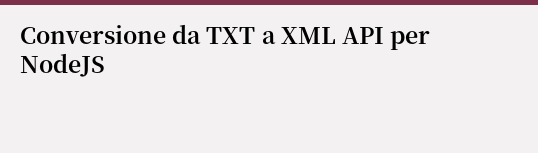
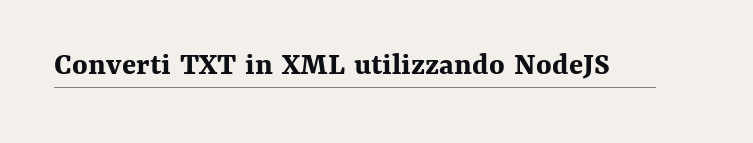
- Conversione da TXT a XML API per NodeJS
+ Converti TXT in XML utilizzando NodeJS

